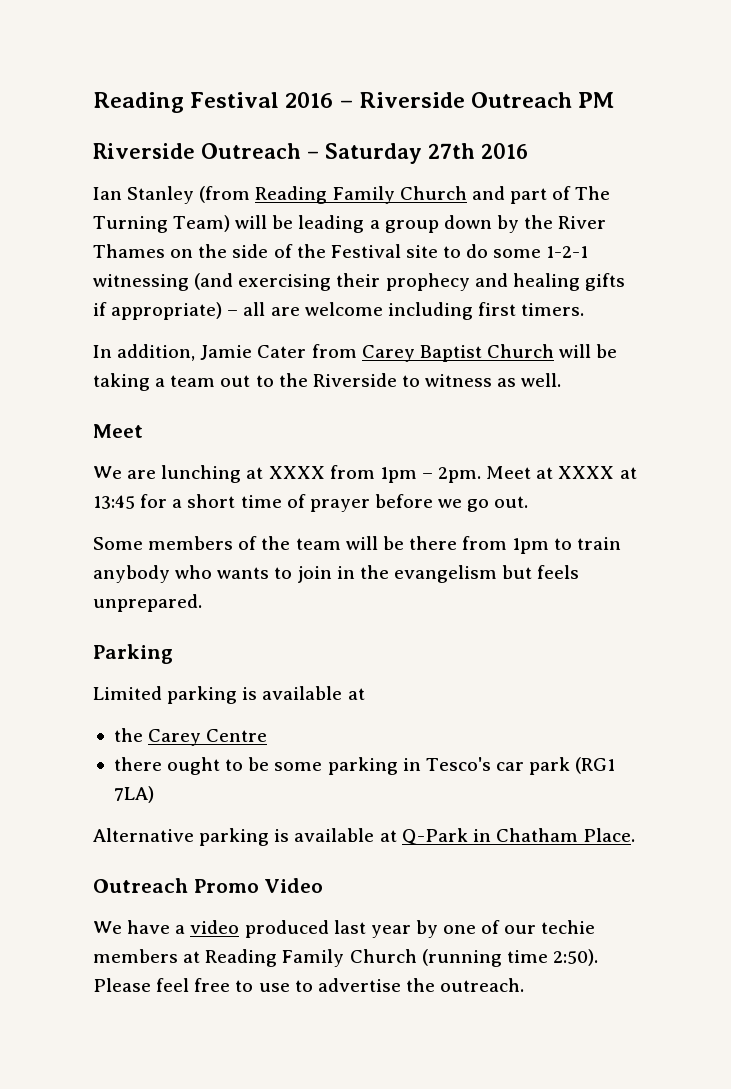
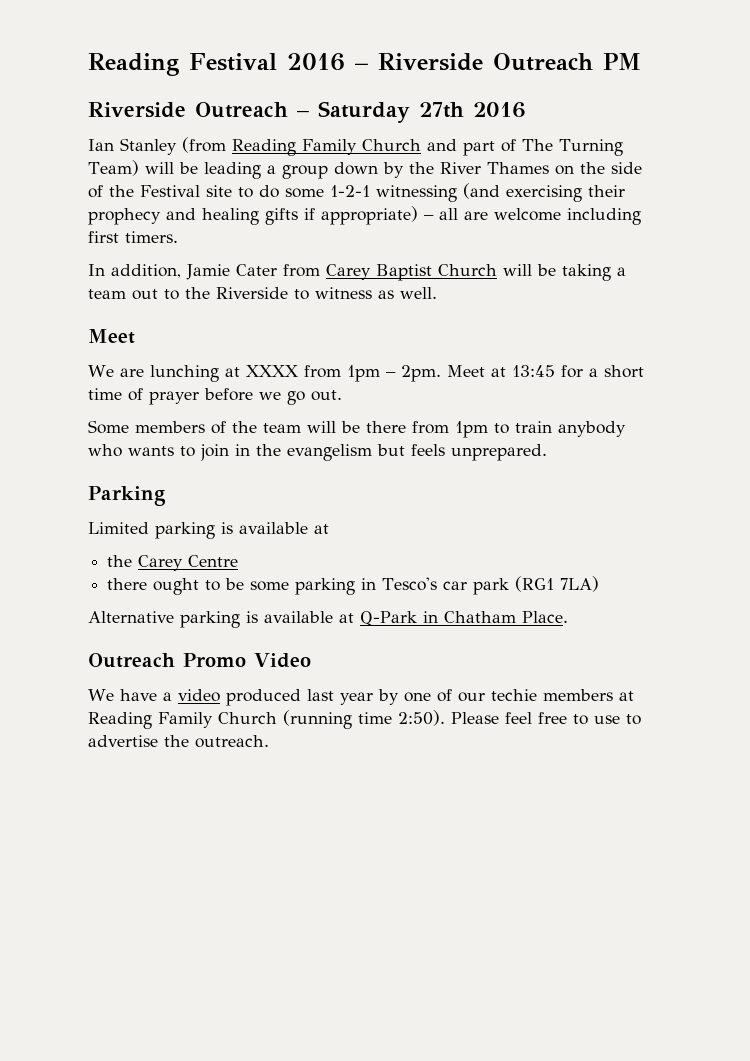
- Meet at XXXX at 13:45 for a short time of prayer before we go out.
+ Meet at 13:45 for a short time of prayer before we go out.

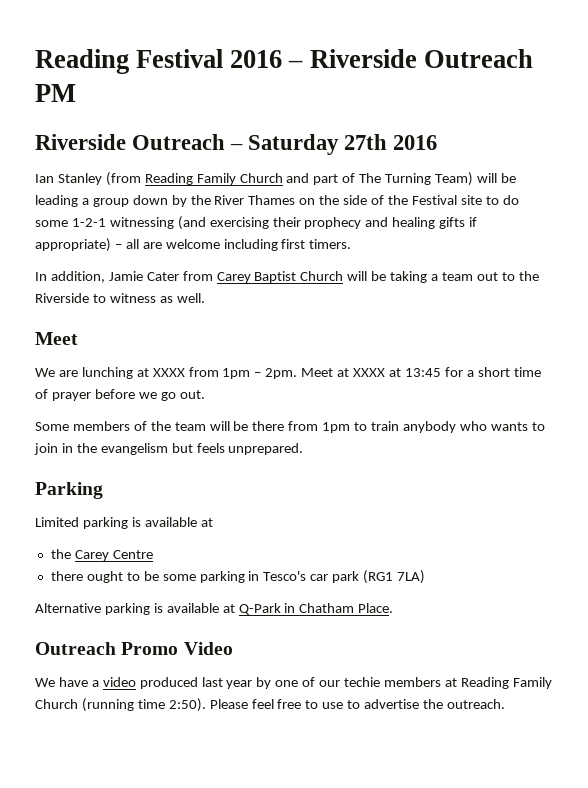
- Meet at 13:45 for a short time of prayer before we go out.
+ Meet at XXXX at 13:45 for a short time of prayer before we go out.

